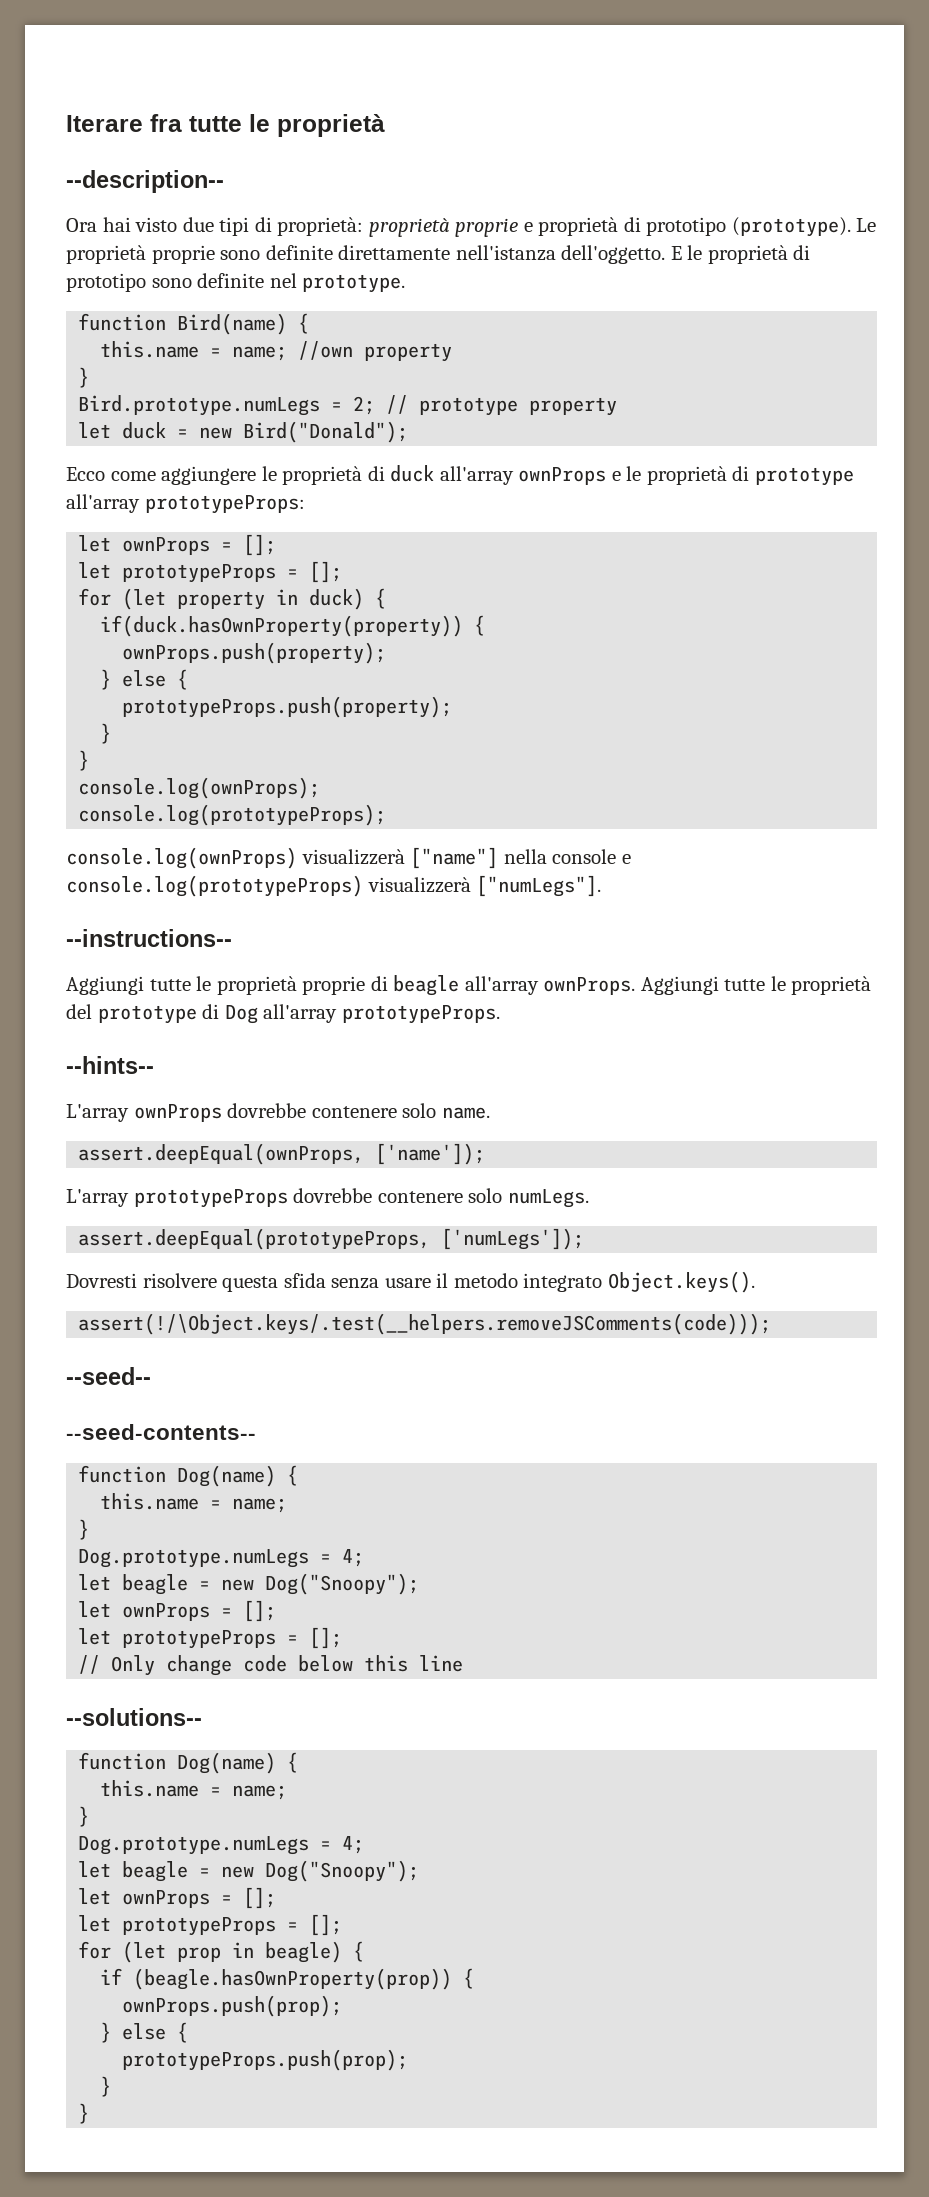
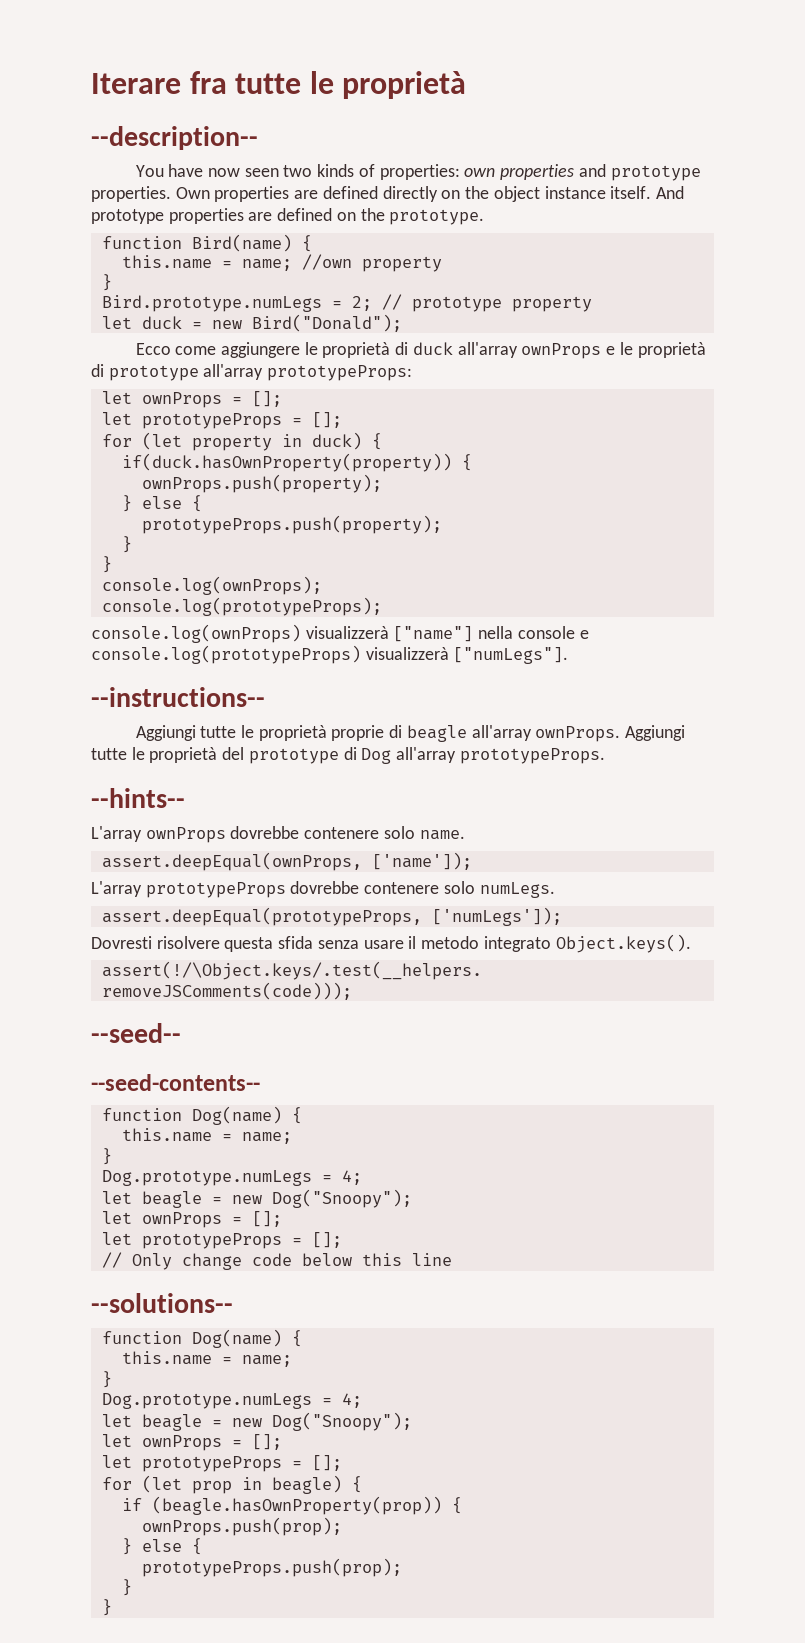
- Ora hai visto due tipi di proprietà: proprietà proprie e proprietà di prototipo (prototype). Le proprietà proprie sono definite direttamente nell'istanza dell'oggetto. E le proprietà di prototipo sono definite nel prototype.
+ You have now seen two kinds of properties: own properties and prototype properties. Own properties are defined directly on the object instance itself. And prototype properties are defined on the prototype.

